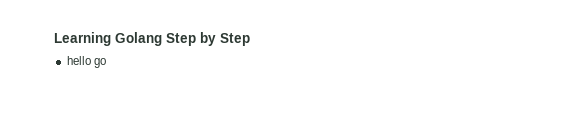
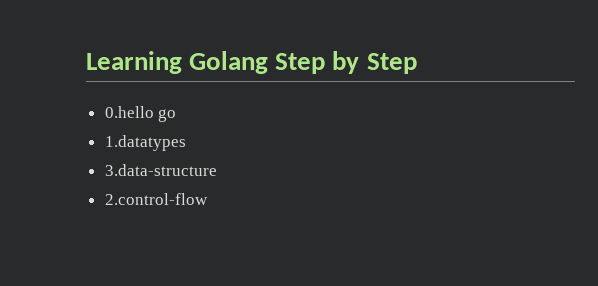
- hello go
+ 0.hello go
+ 1.datatypes
+ 3.data-structure
+ 2.control-flow

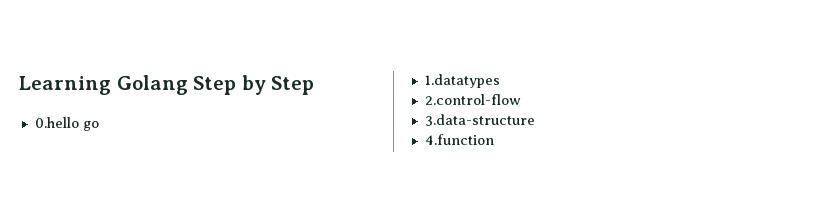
+ 2.control-flow
- 2.control-flow
+ 4.function

